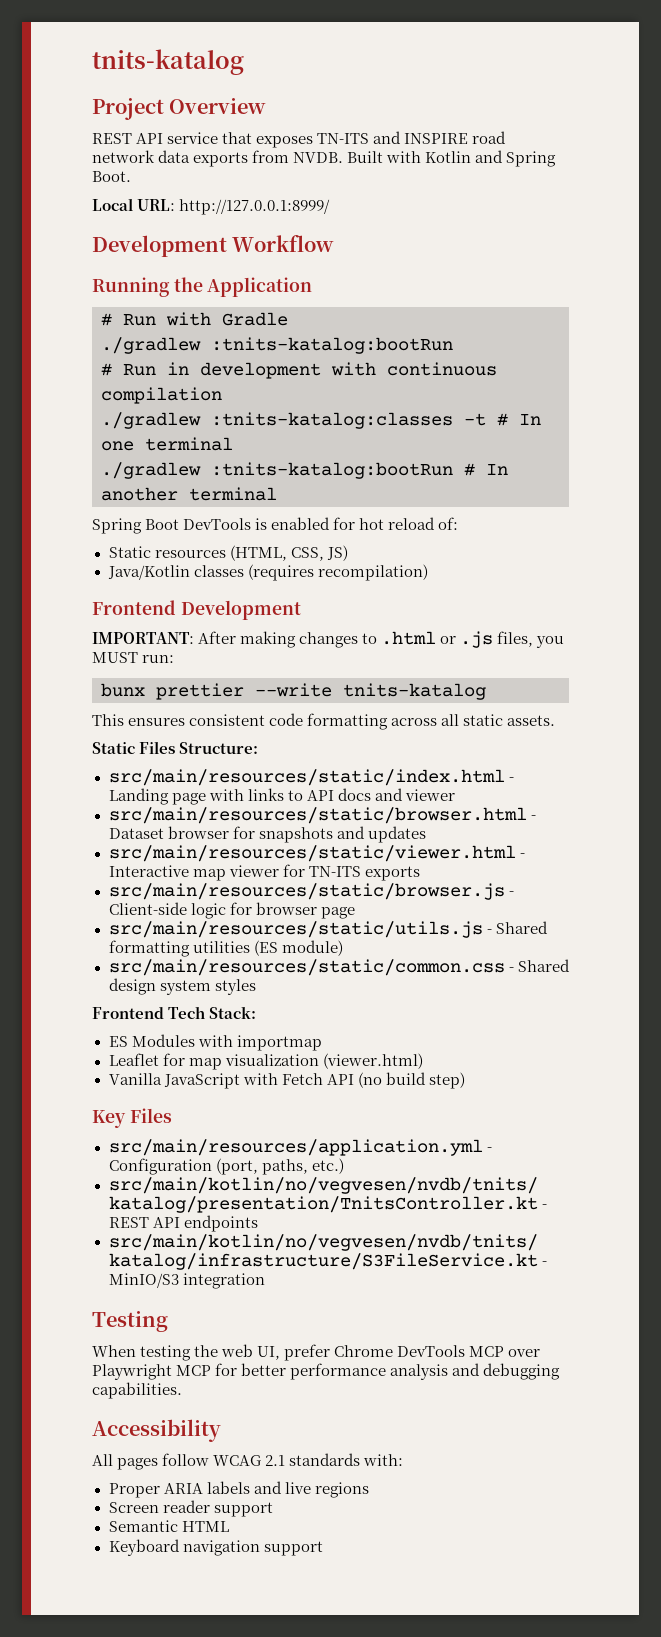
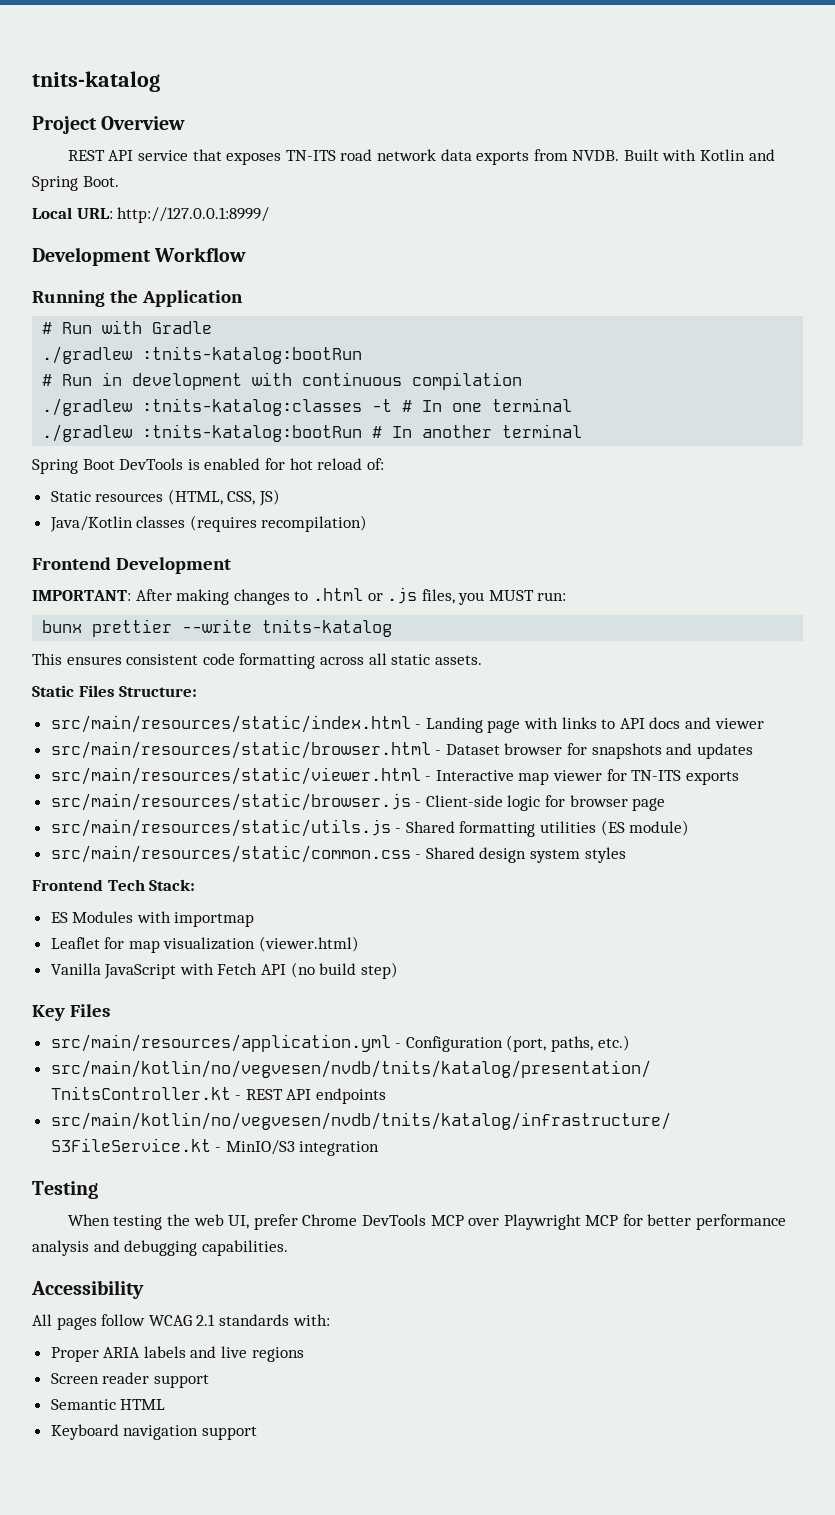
- REST API service that exposes TN-ITS and INSPIRE road network data exports from NVDB.
+ REST API service that exposes TN-ITS road network data exports from NVDB.

